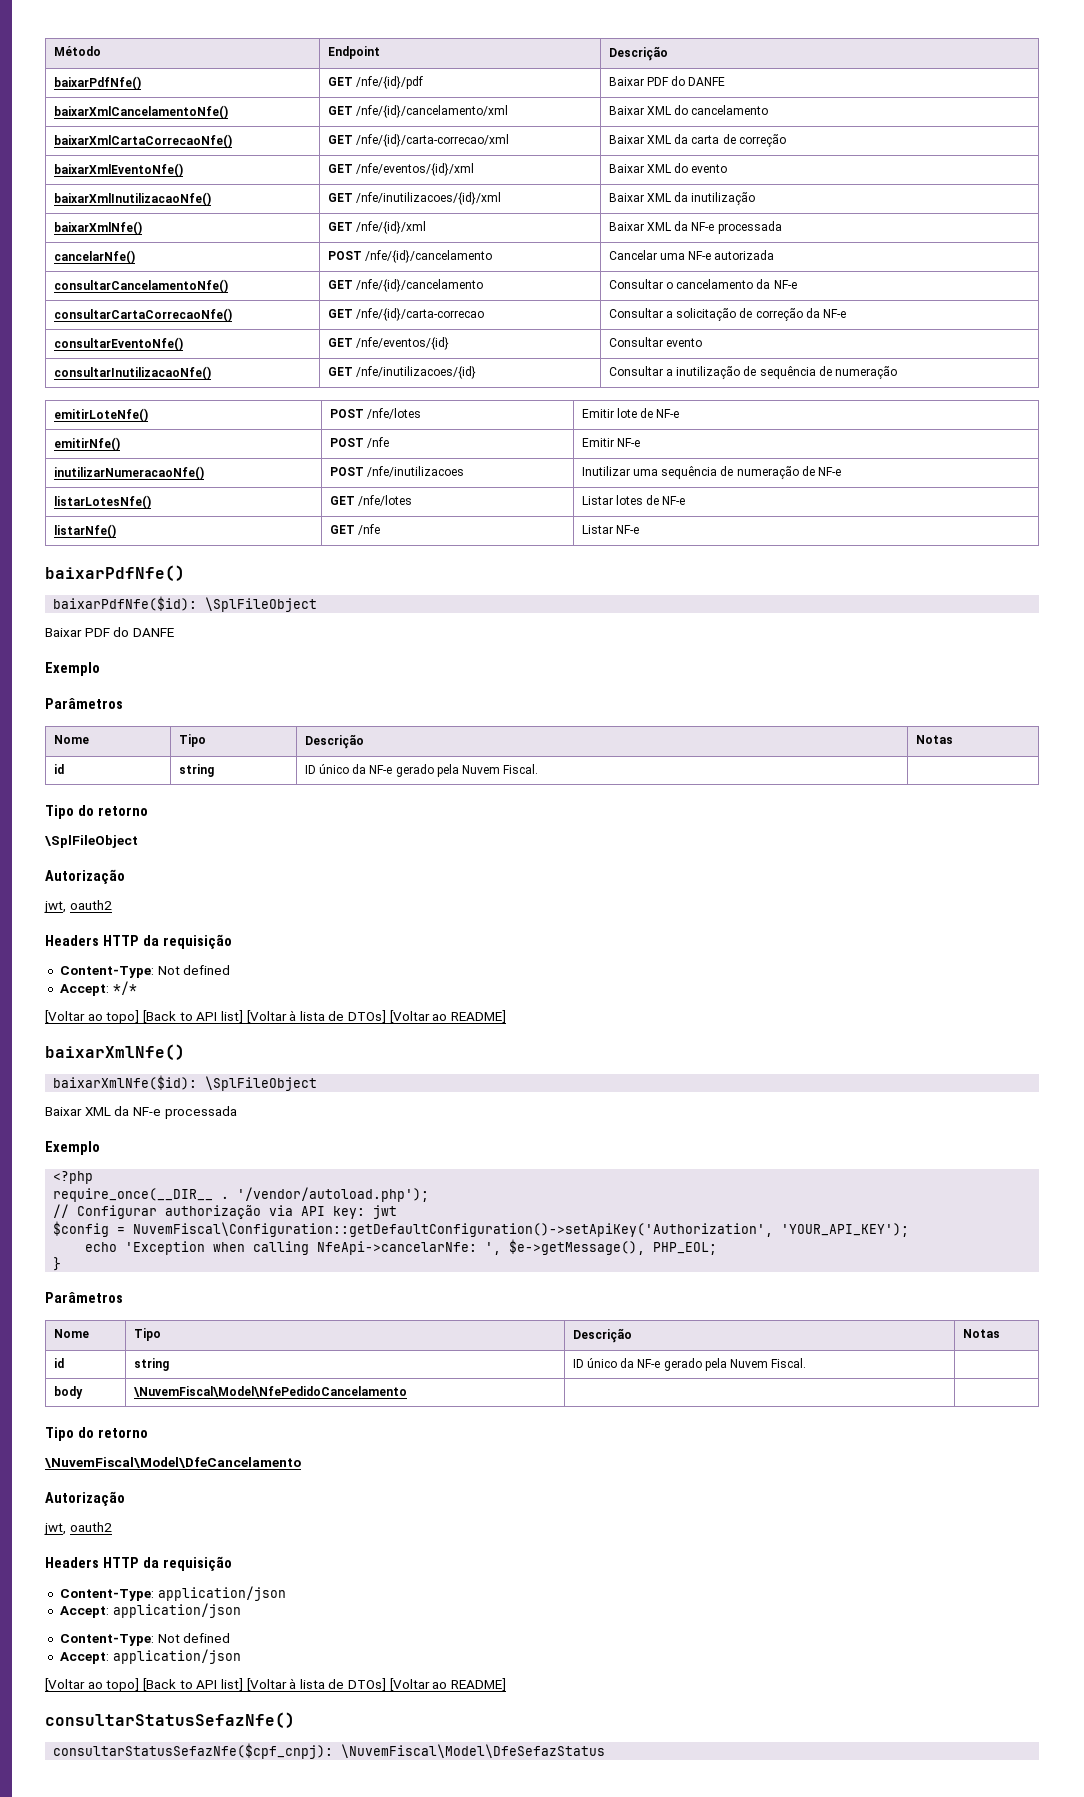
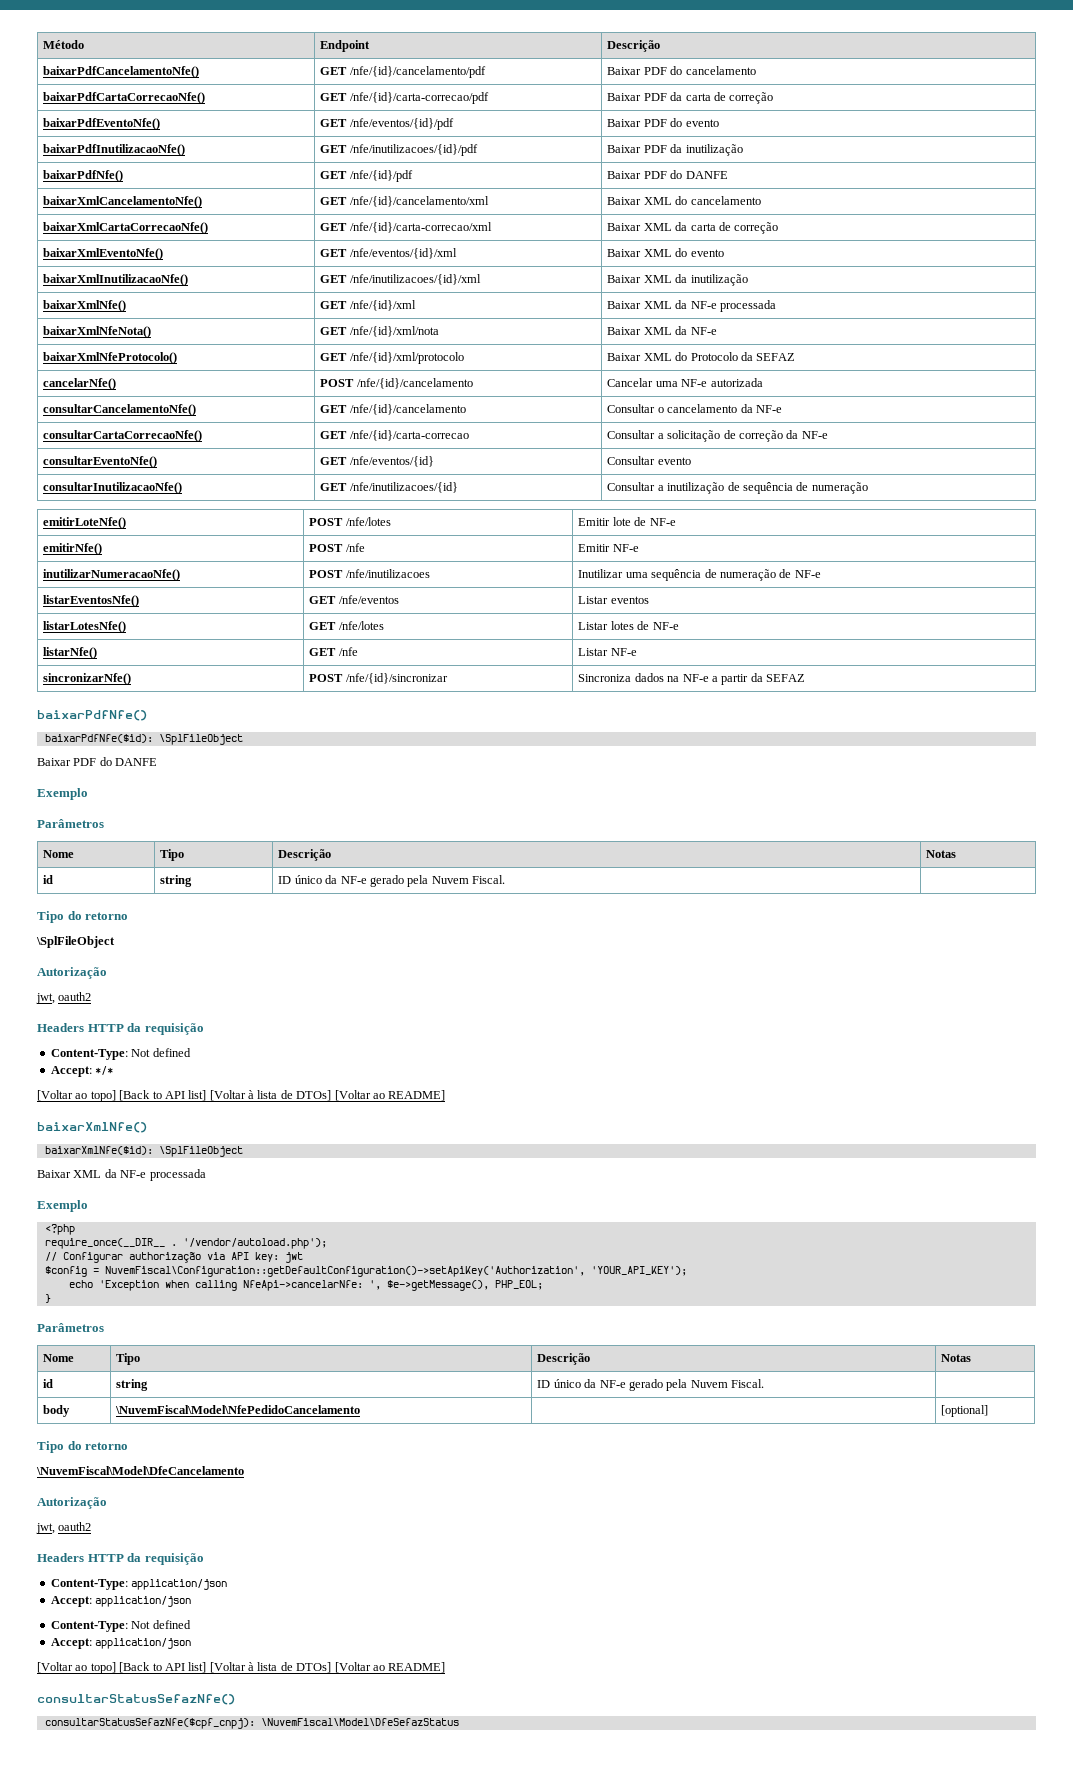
+ baixarPdfCancelamentoNfe() | GET /nfe/{id}/cancelamento/pdf | Baixar PDF do cancelamento
+ baixarPdfCartaCorrecaoNfe() | GET /nfe/{id}/carta-correcao/pdf | Baixar PDF da carta de correção
+ baixarPdfEventoNfe() | GET /nfe/eventos/{id}/pdf | Baixar PDF do evento
+ baixarPdfInutilizacaoNfe() | GET /nfe/inutilizacoes/{id}/pdf | Baixar PDF da inutilização
+ baixarXmlNfeNota() | GET /nfe/{id}/xml/nota | Baixar XML da NF-e
+ baixarXmlNfeProtocolo() | GET /nfe/{id}/xml/protocolo | Baixar XML do Protocolo da SEFAZ
+ listarEventosNfe() | GET /nfe/eventos | Listar eventos
+ sincronizarNfe() | POST /nfe/{id}/sincronizar | Sincroniza dados na NF-e a partir da SEFAZ
- body | \NuvemFiscal\Model\NfePedidoCancelamento | |
+ body | \NuvemFiscal\Model\NfePedidoCancelamento | | [optional]

